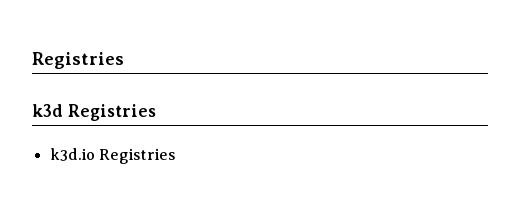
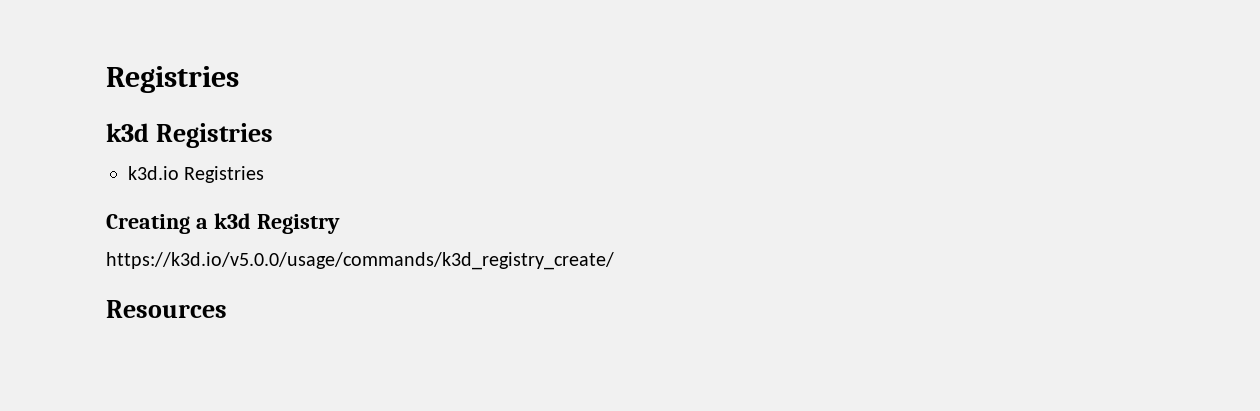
+ Creating a k3d Registry
+ https://k3d.io/v5.0.0/usage/commands/k3d_registry_create/
+ Resources

